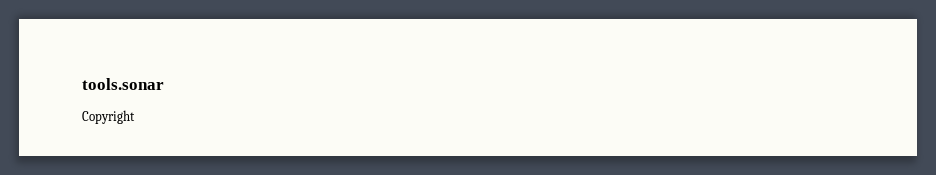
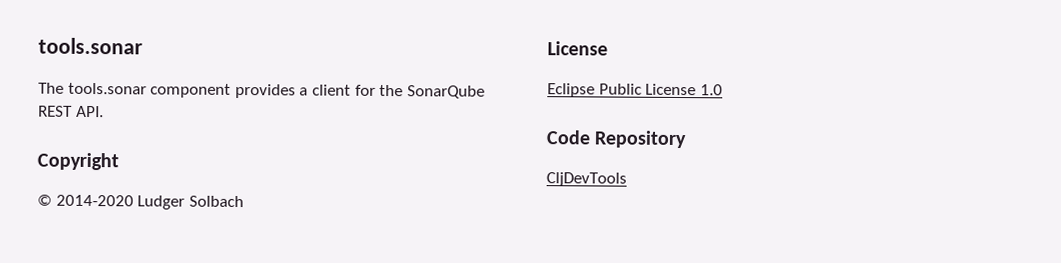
+ The tools.sonar component provides a client for the SonarQube REST API.
  Copyright
+ © 2014-2020 Ludger Solbach
+ License
+ Eclipse Public License 1.0
+ Code Repository
+ CljDevTools

